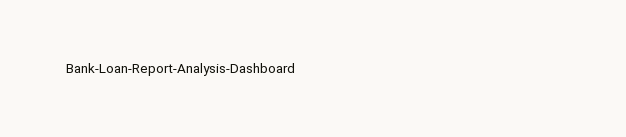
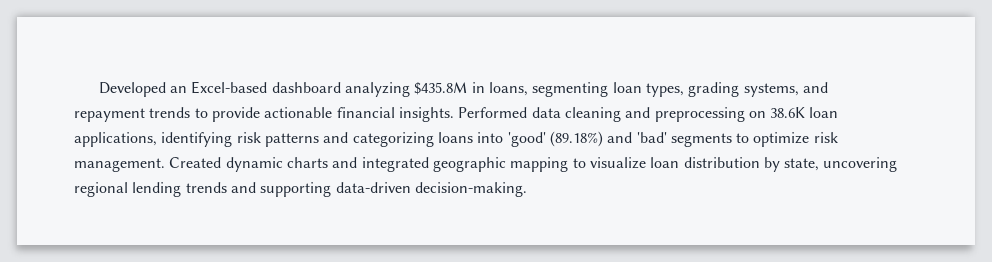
- Bank-Loan-Report-Analysis-Dashboard
+ Developed an Excel-based dashboard analyzing $435.8M in loans, segmenting loan types, grading systems, and repayment trends to provide actionable financial insights. Performed data cleaning and preprocessing on 38.6K loan applications, identifying risk patterns and categorizing loans into 'good' (89.18%) and 'bad' segments to optimize risk management. Created dynamic charts and integrated geographic mapping to visualize loan distribution by state, uncovering regional lending trends and supporting data-driven decision-making.

